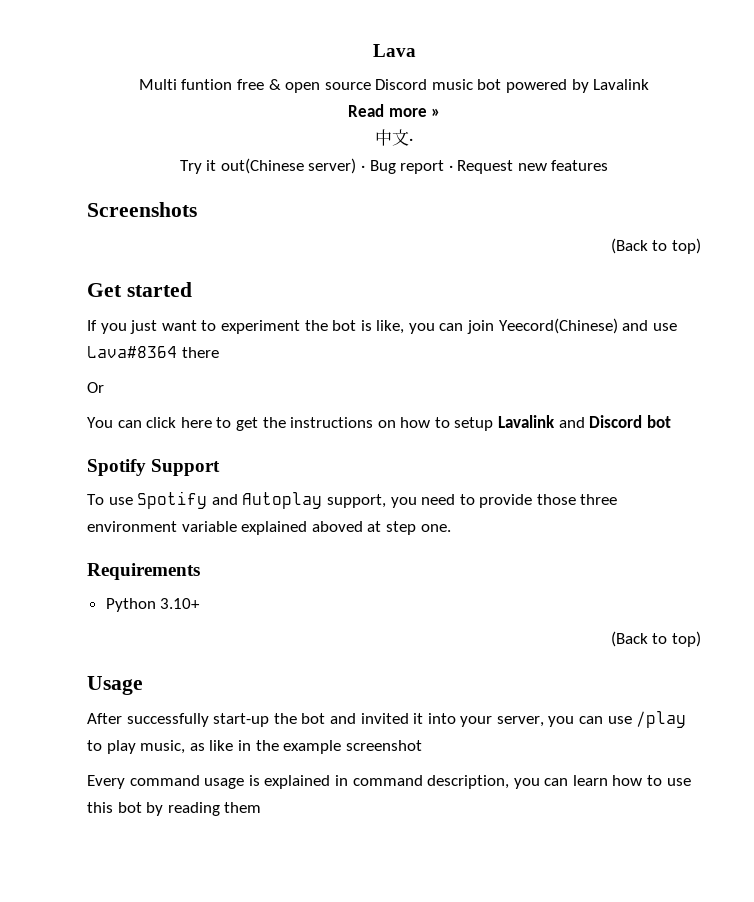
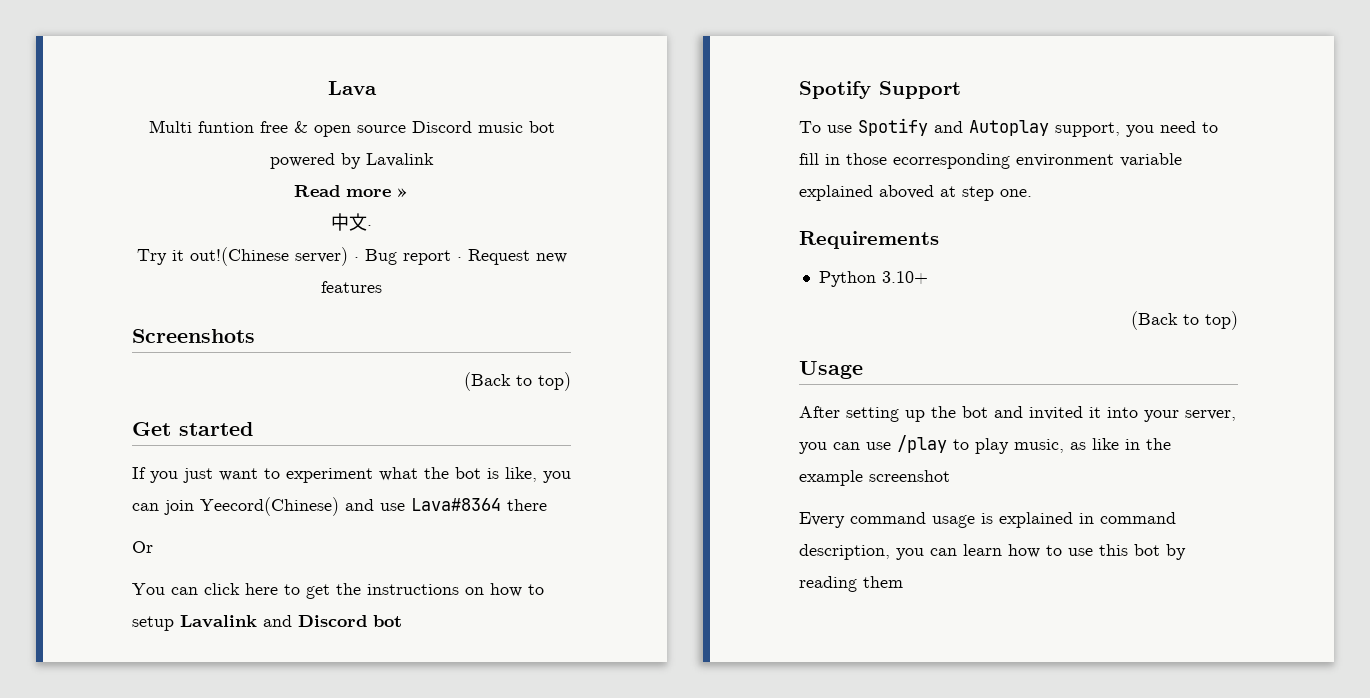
- Try it out(Chinese server) · Bug report · Request new features
+ Try it out!(Chinese server) · Bug report · Request new features
- If you just want to experiment the bot is like, you can join Yeecord(Chinese) and use Lava#8364 there
+ If you just want to experiment what the bot is like, you can join Yeecord(Chinese) and use Lava#8364 there
- To use Spotify and Autoplay support, you need to provide those three environment variable explained aboved at step one.
+ To use Spotify and Autoplay support, you need to fill in those ecorresponding environment variable explained aboved at step one.
- After successfully start-up the bot and invited it into your server, you can use /play to play music, as like in the example screenshot
+ After setting up the bot and invited it into your server, you can use /play to play music, as like in the example screenshot

